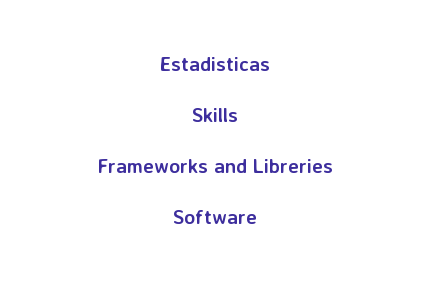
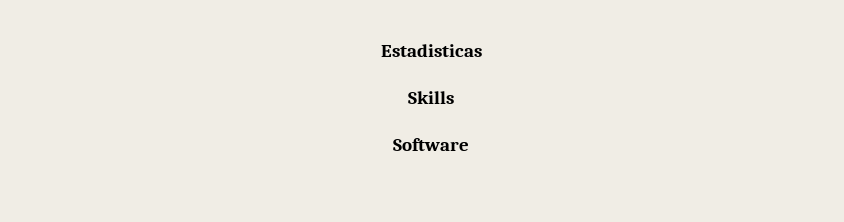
- Frameworks and Libreries

